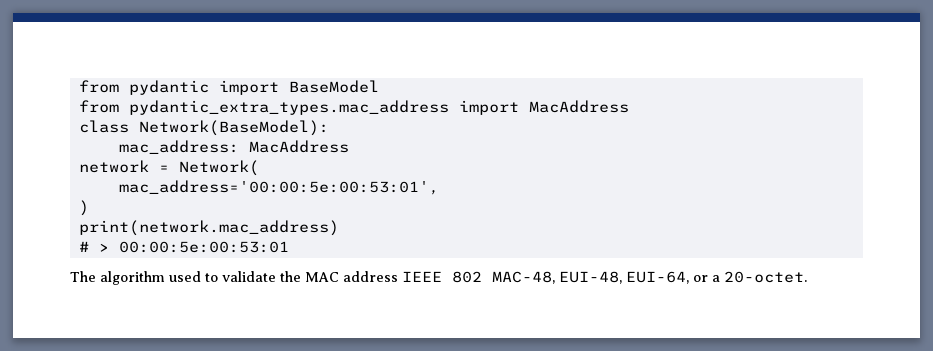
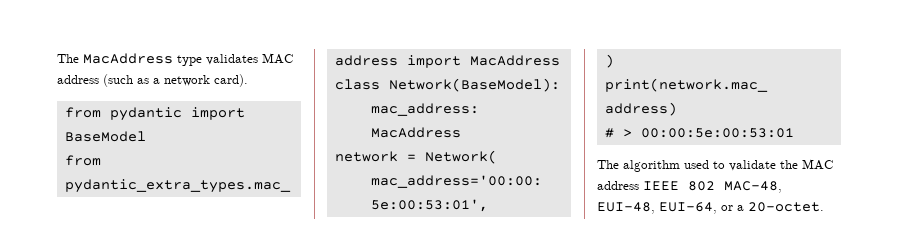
+ The MacAddress type validates MAC address (such as a network card).

